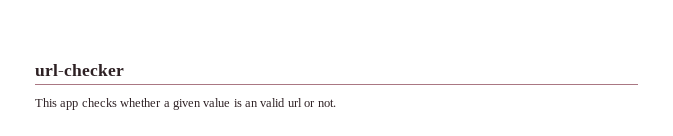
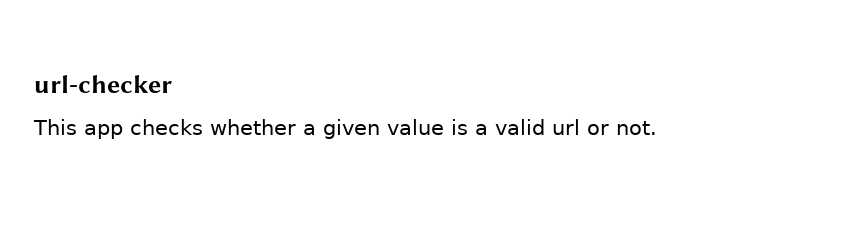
- This app checks whether a given value is an valid url or not.
+ This app checks whether a given value is a valid url or not.

